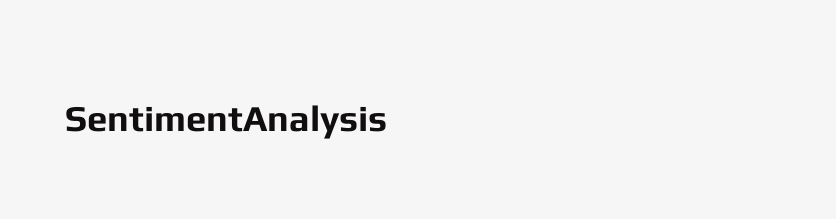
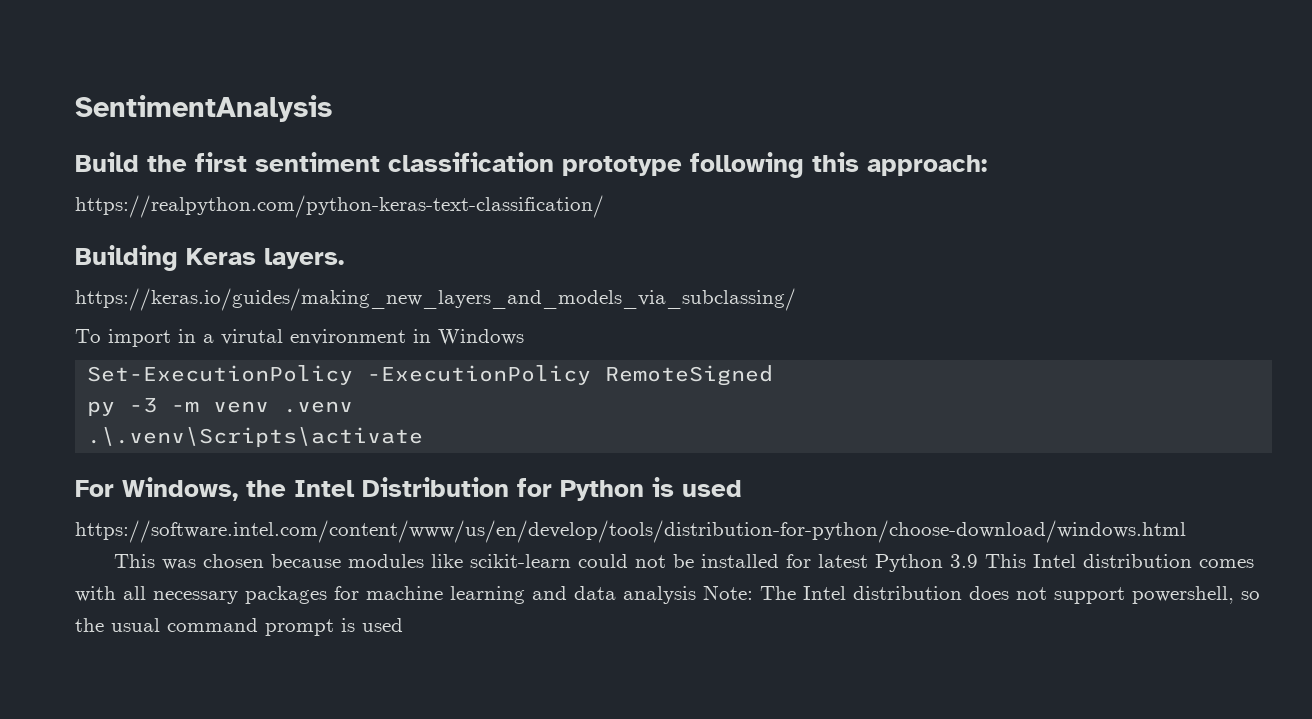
+ Build the first sentiment classification prototype following this approach:
+ https://realpython.com/python-keras-text-classification/
+ Building Keras layers.
+ https://keras.io/guides/making_new_layers_and_models_via_subclassing/
+ To import in a virutal environment in Windows
+ Set-ExecutionPolicy -ExecutionPolicy RemoteSigned
+ py -3 -m venv .venv
+ .\.venv\Scripts\activate
+ For Windows, the Intel Distribution for Python is used
+ https://software.intel.com/content/www/us/en/develop/tools/distribution-for-python/choose-download/windows.html
+ This was chosen because modules like scikit-learn could not be installed for latest Python 3.9 This Intel distribution comes with all necessary packages for machine learning and data analysis Note: The Intel distribution does not support powershell, so the usual command prompt is used

